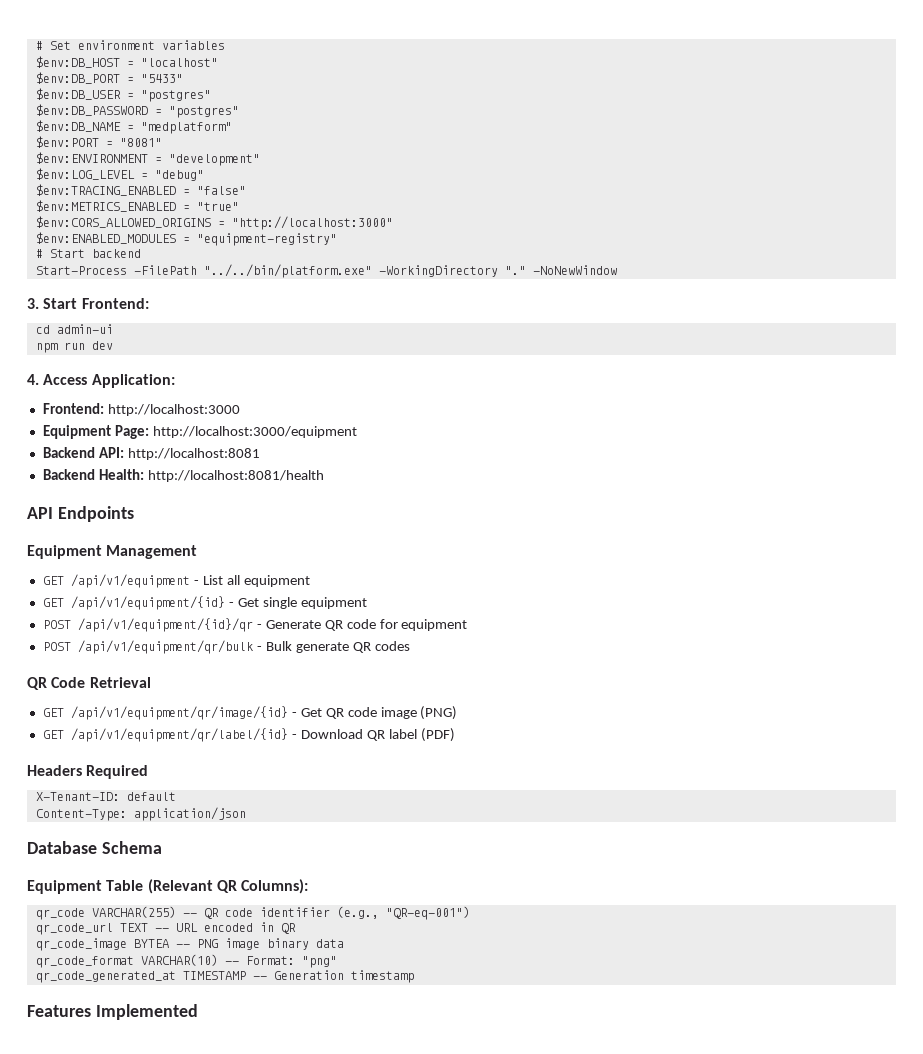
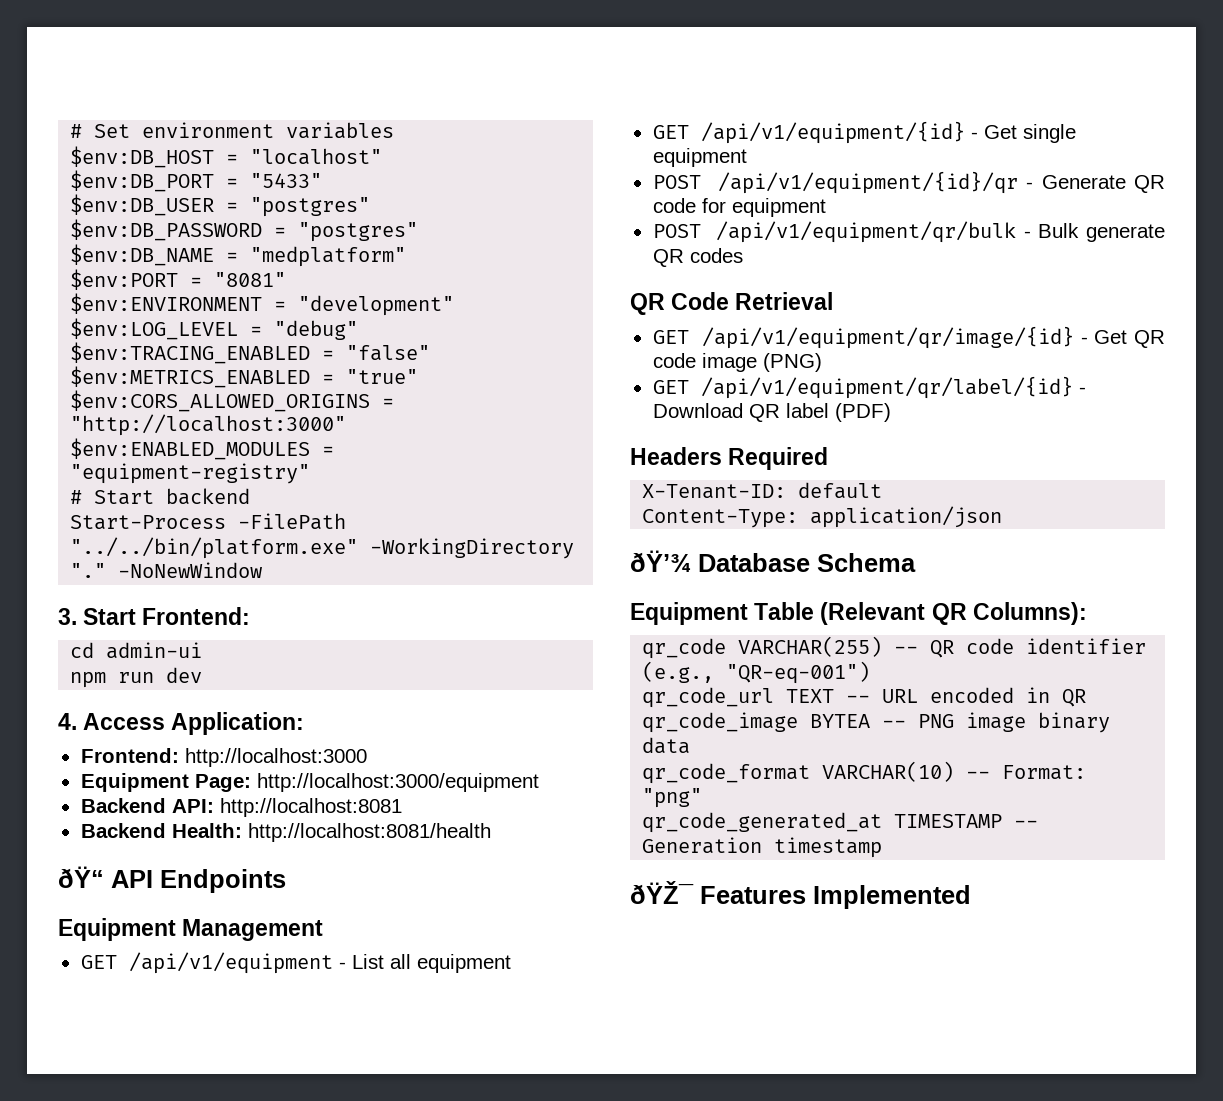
- API Endpoints
+ ðŸ“ API Endpoints
- Database Schema
+ ðŸ’¾ Database Schema
- Features Implemented
+ ðŸŽ¯ Features Implemented

